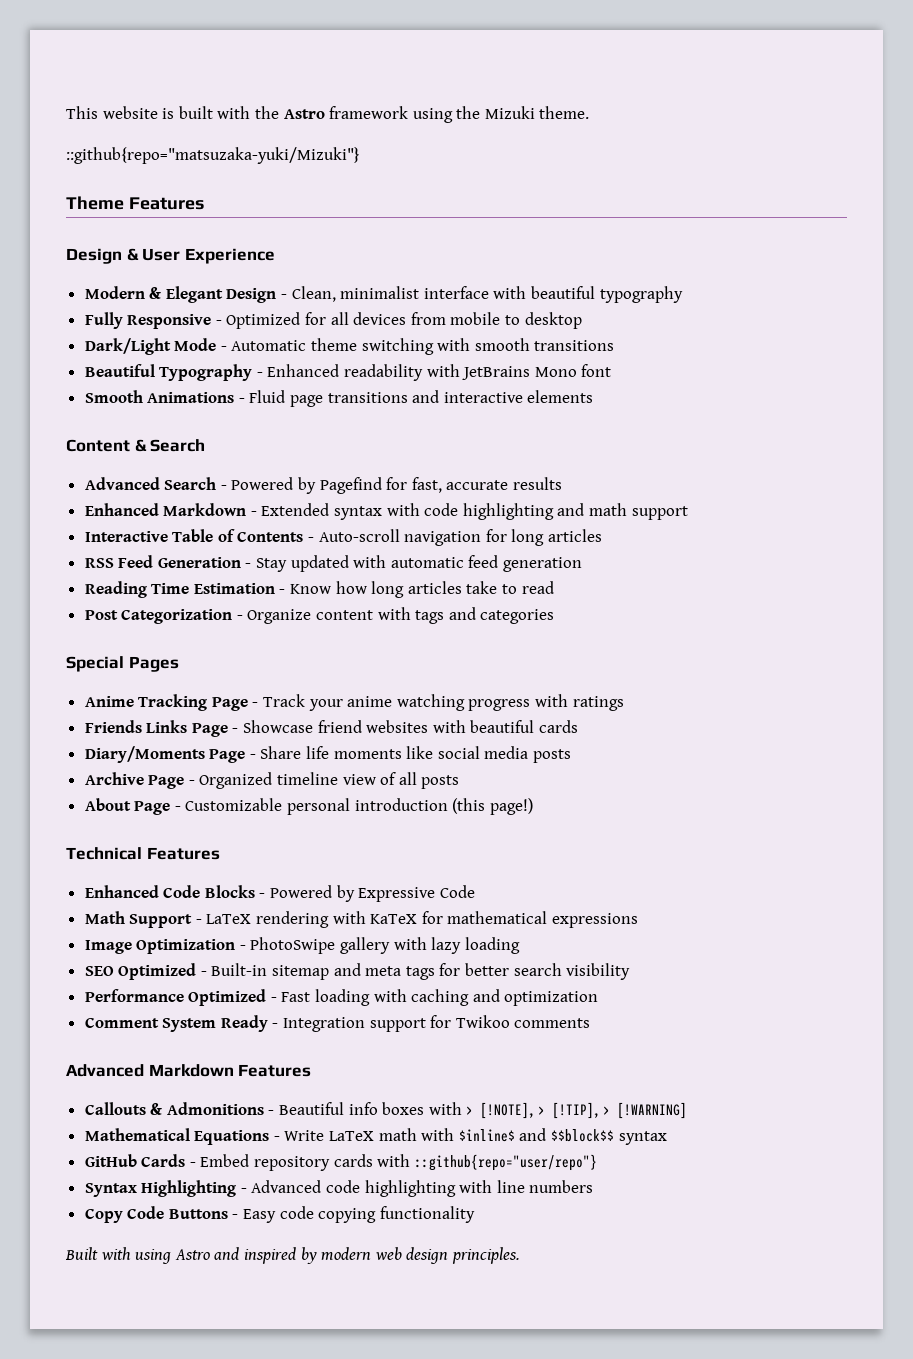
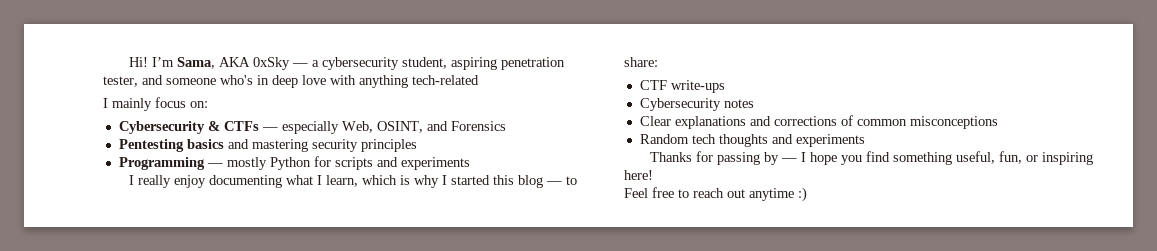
- This website is built with the Astro framework using the Mizuki theme.
- ::github{repo="matsuzaka-yuki/Mizuki"}
- Theme Features
- Design & User Experience
- Modern & Elegant Design - Clean, minimalist interface with beautiful typography
- Fully Responsive - Optimized for all devices from mobile to desktop
- Dark/Light Mode - Automatic theme switching with smooth transitions
- Beautiful Typography - Enhanced readability with JetBrains Mono font
- Smooth Animations - Fluid page transitions and interactive elements
- Content & Search
- Advanced Search - Powered by Pagefind for fast, accurate results
- Enhanced Markdown - Extended syntax with code highlighting and math support
- Interactive Table of Contents - Auto-scroll navigation for long articles
- RSS Feed Generation - Stay updated with automatic feed generation
- Reading Time Estimation - Know how long articles take to read
- Post Categorization - Organize content with tags and categories
- Special Pages
- Anime Tracking Page - Track your anime watching progress with ratings
- Friends Links Page - Showcase friend websites with beautiful cards
- Diary/Moments Page - Share life moments like social media posts
- Archive Page - Organized timeline view of all posts
- About Page - Customizable personal introduction (this page!)
- Technical Features
- Enhanced Code Blocks - Powered by Expressive Code
- Math Support - LaTeX rendering with KaTeX for mathematical expressions
- Image Optimization - PhotoSwipe gallery with lazy loading
- SEO Optimized - Built-in sitemap and meta tags for better search visibility
- Performance Optimized - Fast loading with caching and optimization
- Comment System Ready - Integration support for Twikoo comments
- Advanced Markdown Features
- Callouts & Admonitions - Beautiful info boxes with > [!NOTE], > [!TIP], > [!WARNING]
- Mathematical Equations - Write LaTeX math with $inline$ and $$block$$ syntax
- GitHub Cards - Embed repository cards with ::github{repo="user/repo"}
- Syntax Highlighting - Advanced code highlighting with line numbers
- Copy Code Buttons - Easy code copying functionality
- Built with using Astro and inspired by modern web design principles.
+ Hi! I’m Sama, AKA 0xSky — a cybersecurity student, aspiring penetration tester, and someone who's in deep love with anything tech-related
+ I mainly focus on:
+ Cybersecurity & CTFs — especially Web, OSINT, and Forensics
+ Pentesting basics and mastering security principles
+ Programming — mostly Python for scripts and experiments
+ I really enjoy documenting what I learn, which is why I started this blog — to share:
+ CTF write-ups
+ Cybersecurity notes
+ Clear explanations and corrections of common misconceptions
+ Random tech thoughts and experiments
+ Thanks for passing by — I hope you find something useful, fun, or inspiring here!
+ Feel free to reach out anytime :)

